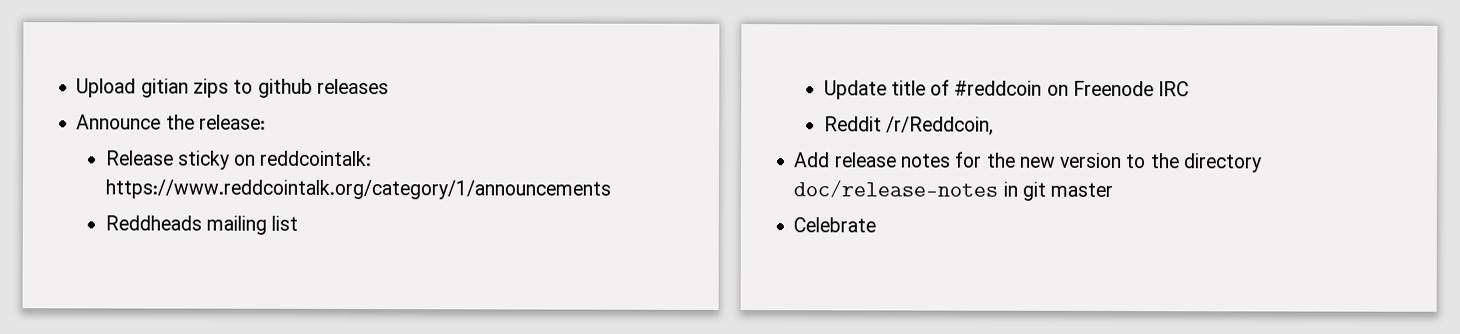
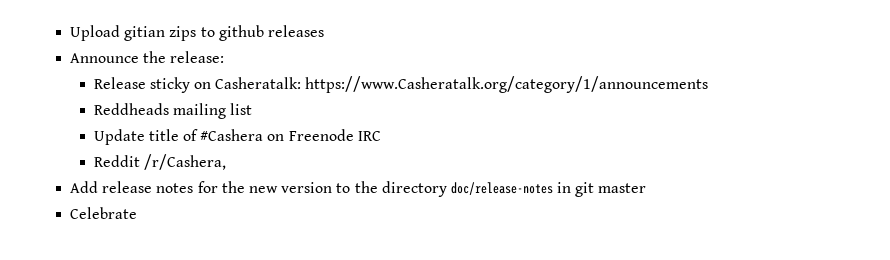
- Release sticky on reddcointalk: https://www.reddcointalk.org/category/1/announcements
+ Release sticky on Casheratalk: https://www.Casheratalk.org/category/1/announcements
- Update title of #reddcoin on Freenode IRC
+ Update title of #Cashera on Freenode IRC
- Reddit /r/Reddcoin,
+ Reddit /r/Cashera,

